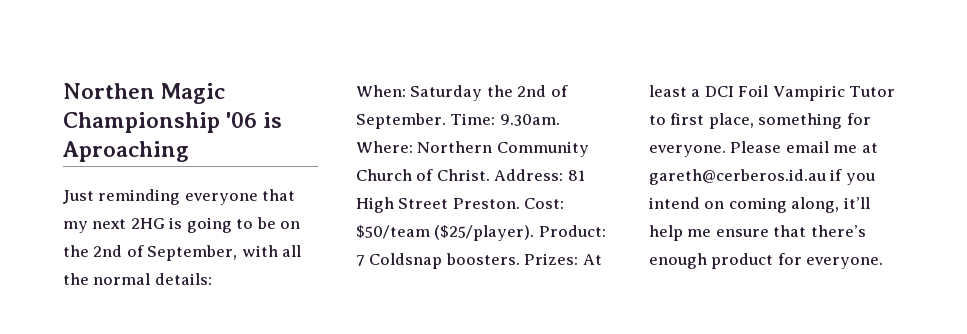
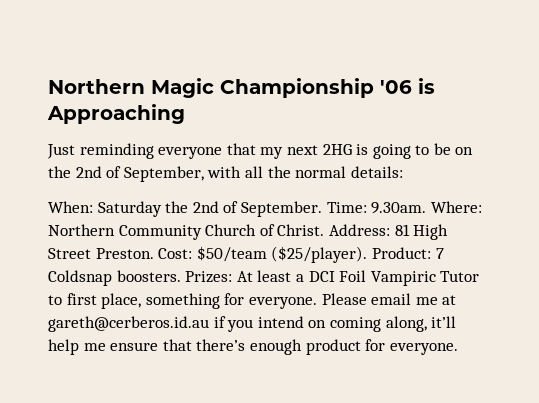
- Northen Magic Championship '06 is Aproaching
+ Northern Magic Championship '06 is Approaching

